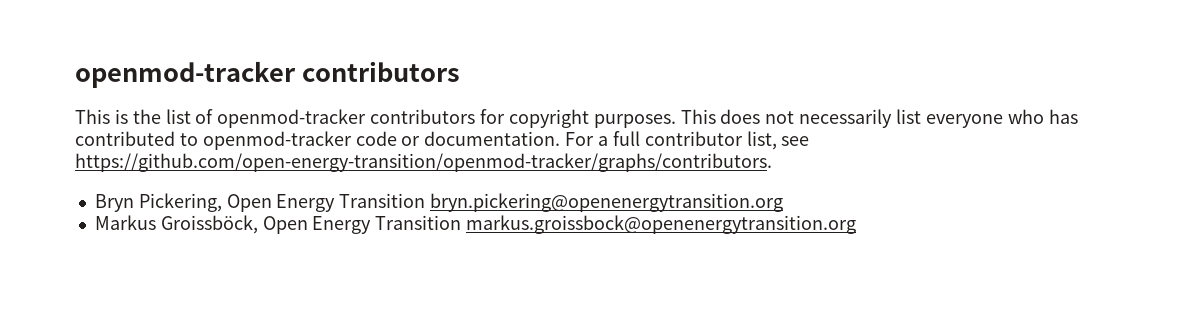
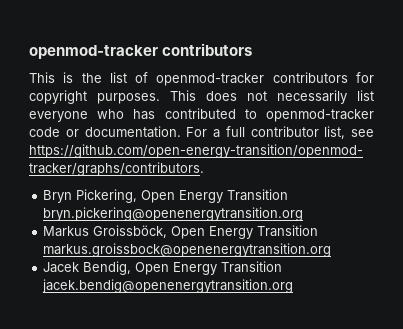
+ Jacek Bendig, Open Energy Transition jacek.bendig@openenergytransition.org

